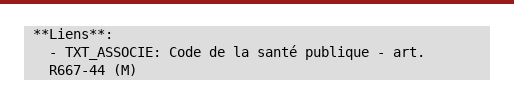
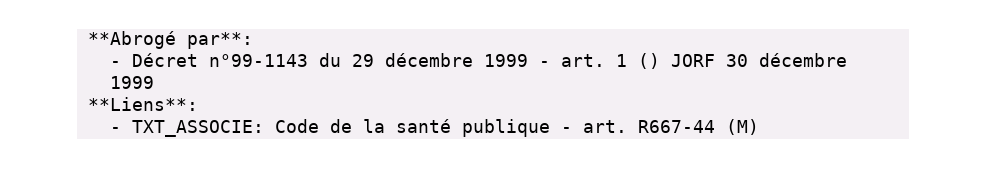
+ **Abrogé par**:
+ - Décret n°99-1143 du 29 décembre 1999 - art. 1 () JORF 30 décembre 1999

